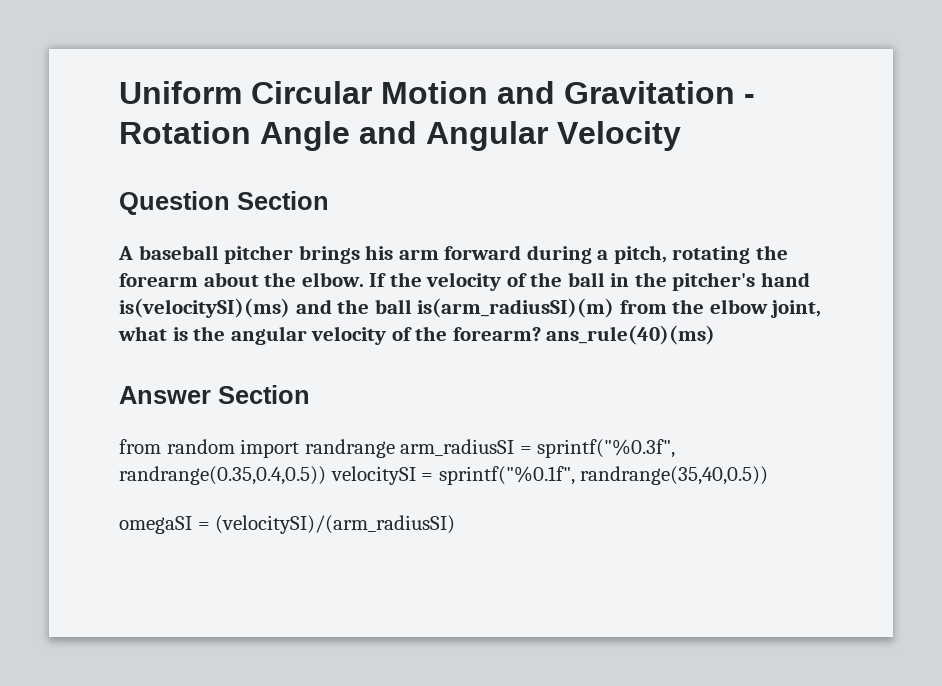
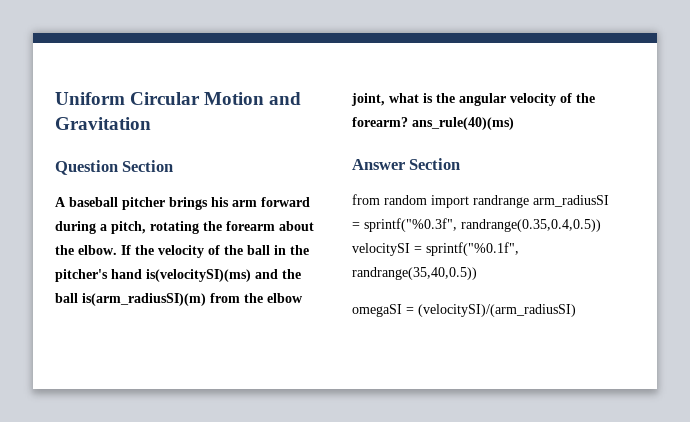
- Uniform Circular Motion and Gravitation - Rotation Angle and Angular Velocity
+ Uniform Circular Motion and Gravitation

